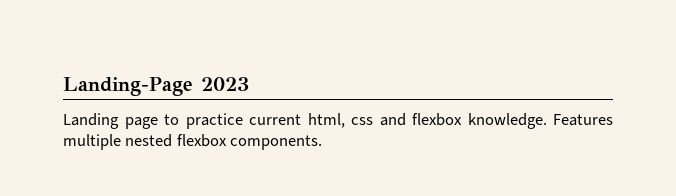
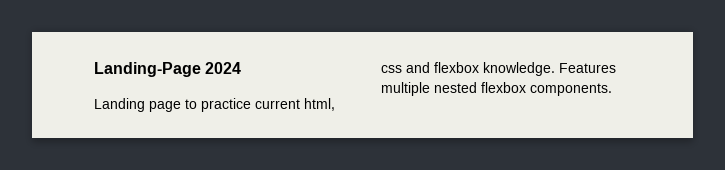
- Landing-Page 2023
+ Landing-Page 2024

